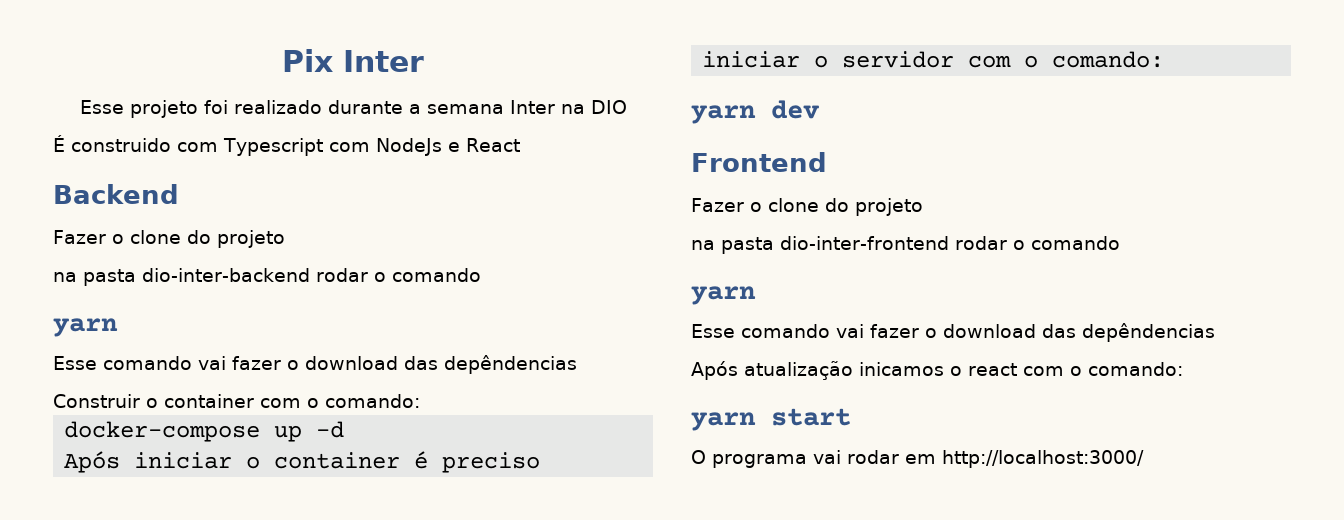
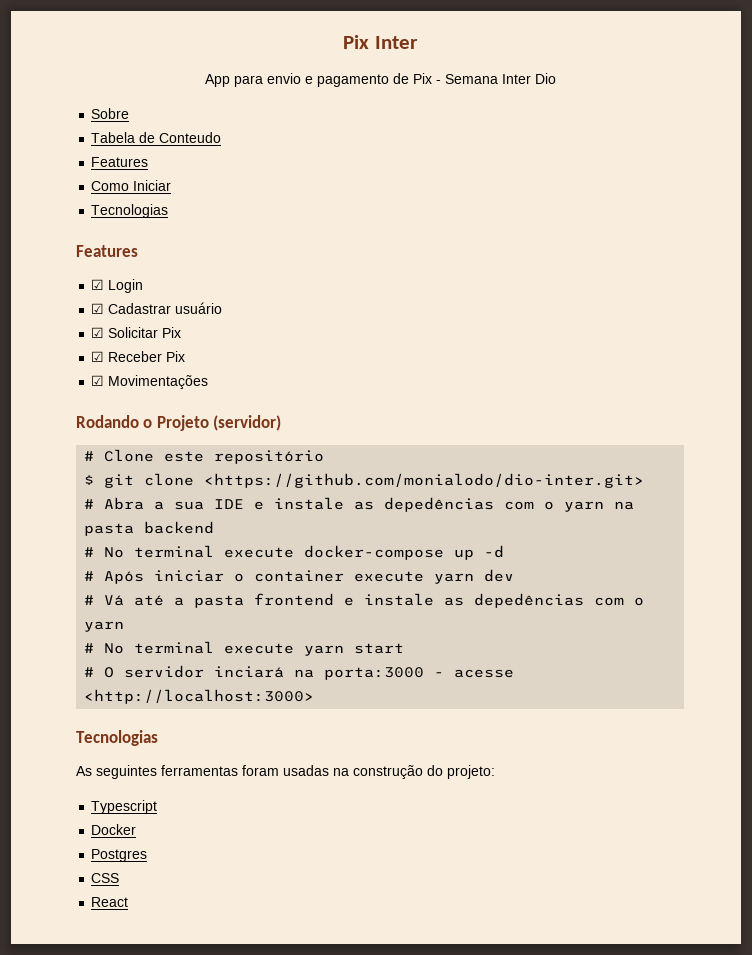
- Esse projeto foi realizado durante a semana Inter na DIO
- É construido com Typescript com NodeJs e React
- Backend
- Fazer o clone do projeto
- na pasta dio-inter-backend rodar o comando
- yarn
- Esse comando vai fazer o download das depêndencias
- Construir o container com o comando:
- docker-compose up -d
+ App para envio e pagamento de Pix - Semana Inter Dio
+ Sobre
+ Tabela de Conteudo
+ Features
+ Como Iniciar
+ Tecnologias
+ Features
+ ☑ Login
+ ☑ Cadastrar usuário
+ ☑ Solicitar Pix
+ ☑ Receber Pix
+ ☑ Movimentações
+ Rodando o Projeto (servidor)
+ # Clone este repositório
+ $ git clone <https://github.com/monialodo/dio-inter.git>
+ # Abra a sua IDE e instale as depedências com o yarn na pasta backend
+ # No terminal execute docker-compose up -d
- Após iniciar o container é preciso iniciar o servidor com o comando:
- yarn dev
- Frontend
- Fazer o clone do projeto
- na pasta dio-inter-frontend rodar o comando
- yarn
- Esse comando vai fazer o download das depêndencias
- Após atualização inicamos o react com o comando:
- yarn start
- O programa vai rodar em http://localhost:3000/
+ # Após iniciar o container execute yarn dev
+ # Vá até a pasta frontend e instale as depedências com o yarn
+ # No terminal execute yarn start
+ # O servidor inciará na porta:3000 - acesse <http://localhost:3000>
+ Tecnologias
+ As seguintes ferramentas foram usadas na construção do projeto:
+ Typescript
+ Docker
+ Postgres
+ CSS
+ React

